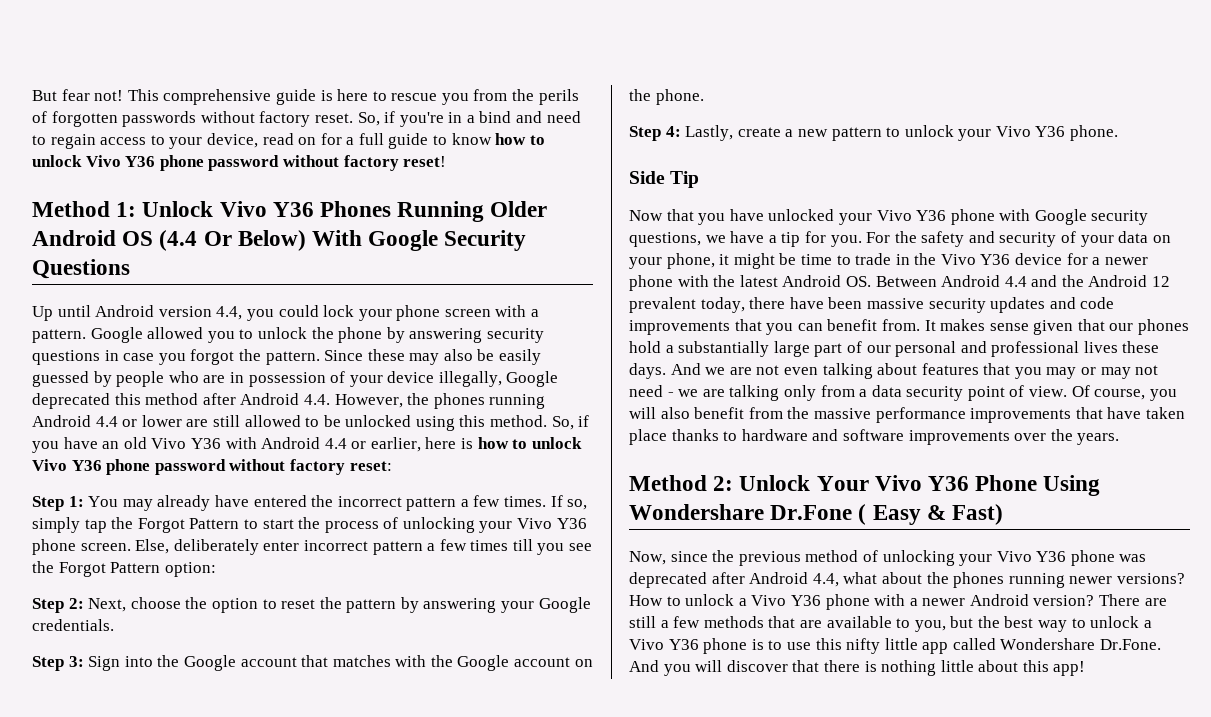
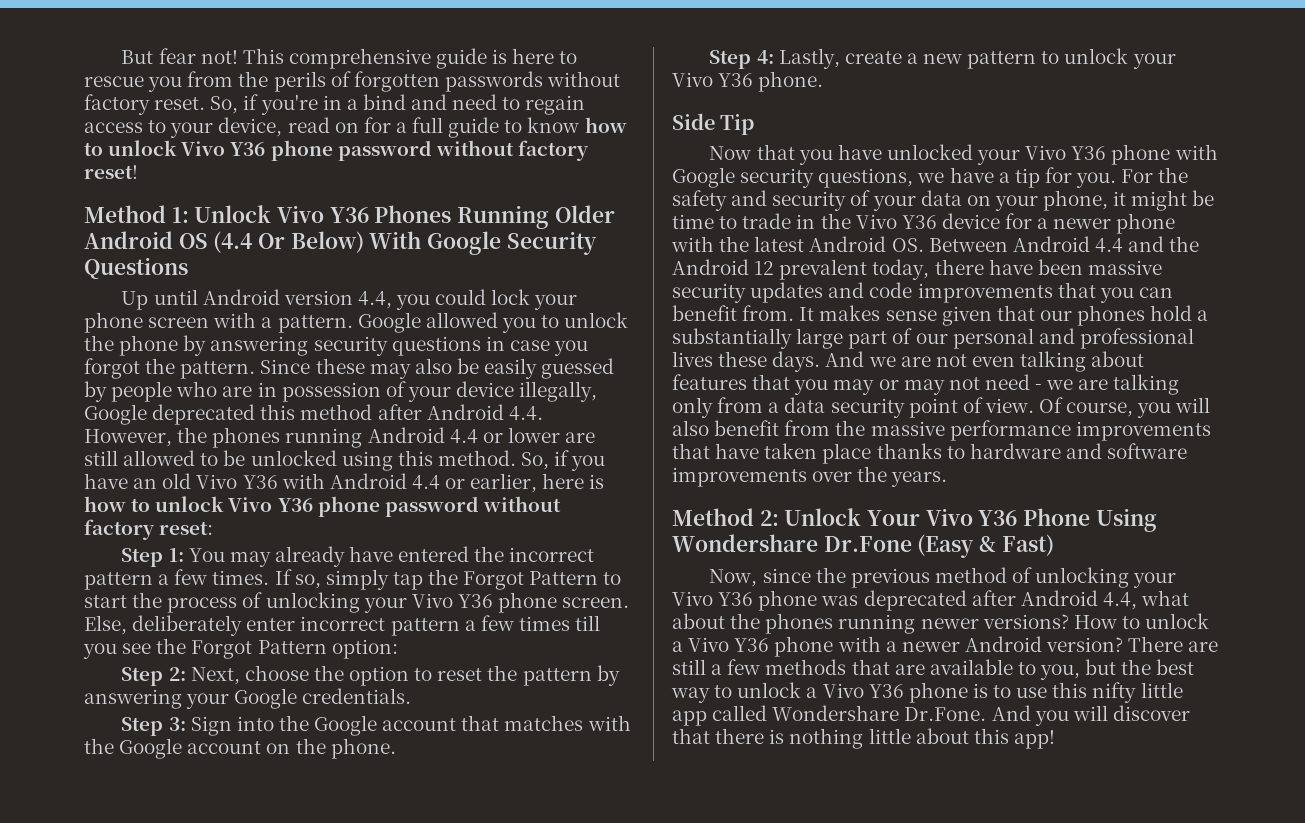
- Method 2: Unlock Your Vivo Y36 Phone Using Wondershare Dr.Fone ( Easy & Fast)
+ Method 2: Unlock Your Vivo Y36 Phone Using Wondershare Dr.Fone (Easy & Fast)

